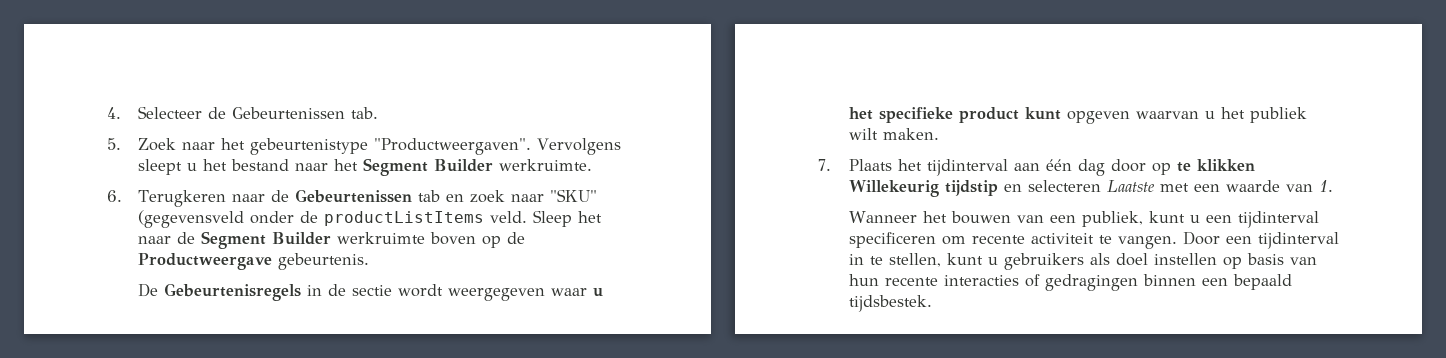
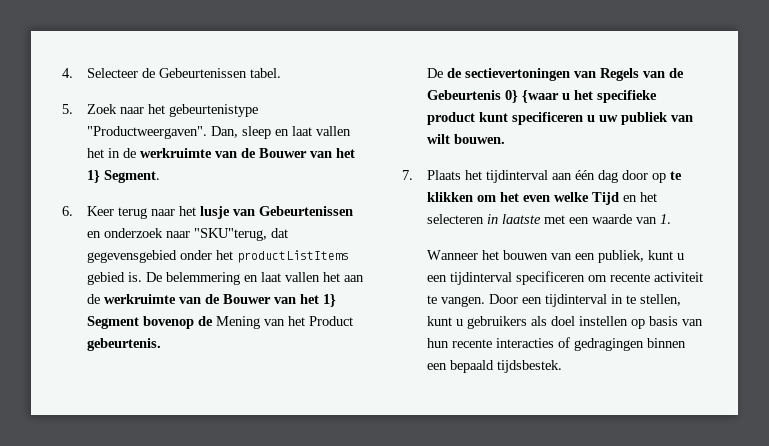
- 4. Selecteer de Gebeurtenissen tab.
+ 4. Selecteer de Gebeurtenissen tabel.
- Vervolgens sleept u het bestand naar het Segment Builder werkruimte.
- 6. Terugkeren naar de Gebeurtenissen tab en zoek naar "SKU" (gegevensveld onder de productListItems veld. Sleep het naar de Segment Builder werkruimte boven op de Productweergave gebeurtenis.
- De Gebeurtenisregels in de sectie wordt weergegeven waar u het specifieke product kunt opgeven waarvan u het publiek wilt maken.
+ Dan, sleep en laat vallen het in de werkruimte van de Bouwer van het 1} Segment.
+ 6. Keer terug naar het lusje van Gebeurtenissen en onderzoek naar "SKU"terug, dat gegevensgebied onder het productListItems gebied is. De belemmering en laat vallen het aan de werkruimte van de Bouwer van het 1} Segment bovenop de Mening van het Product gebeurtenis.
+ De de sectievertoningen van Regels van de Gebeurtenis 0} {waar u het specifieke product kunt specificeren u uw publiek van wilt bouwen.
- 7. Plaats het tijdinterval aan één dag door op te klikken Willekeurig tijdstip en selecteren Laatste met een waarde van 1.
+ 7. Plaats het tijdinterval aan één dag door op te klikken om het even welke Tijd en het selecteren in laatste met een waarde van 1.

